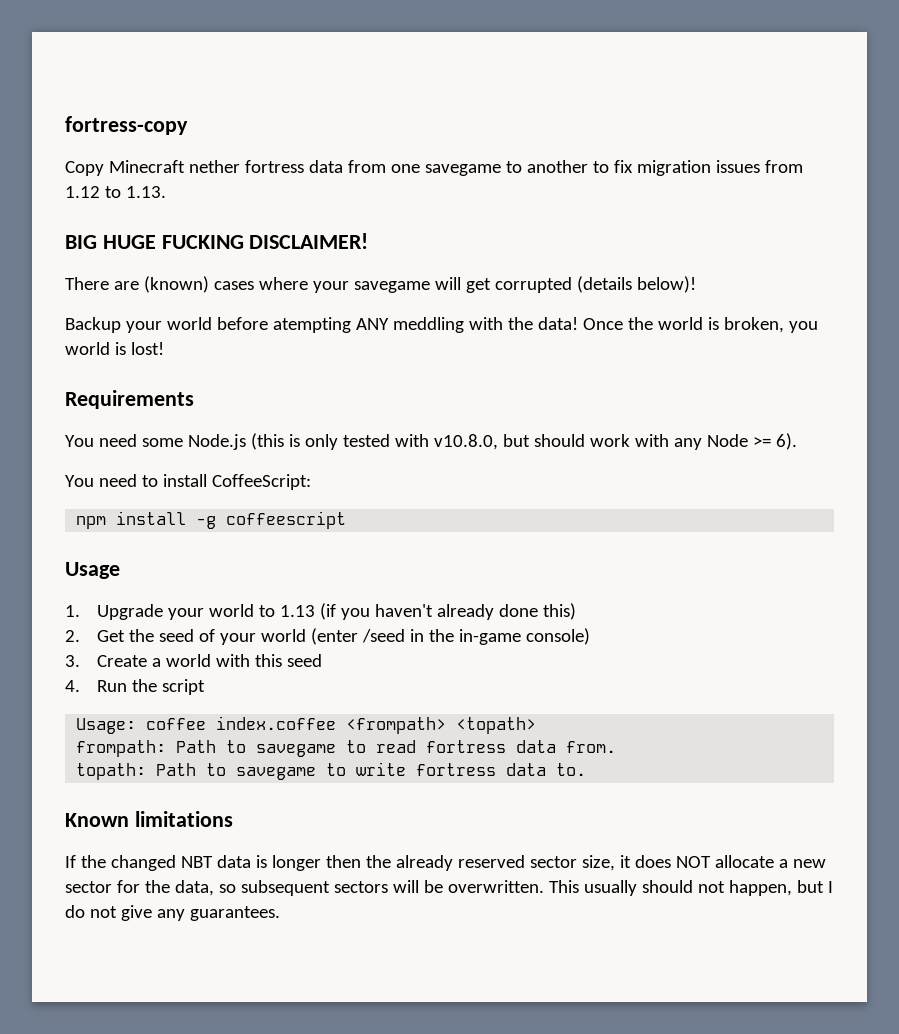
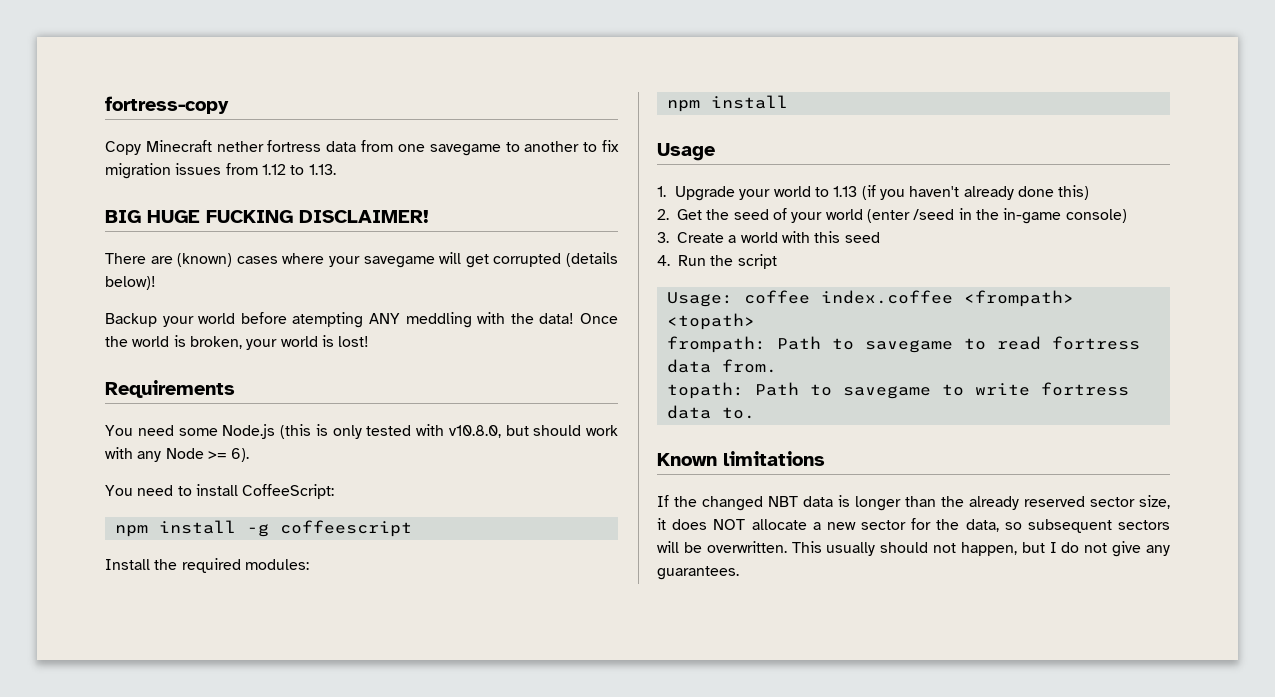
- Once the world is broken, you world is lost!
+ Once the world is broken, your world is lost!
+ Install the required modules:
+ npm install
- If the changed NBT data is longer then the already reserved sector size, it does NOT allocate a new sector for the data, so subsequent sectors will be overwritten.
+ If the changed NBT data is longer than the already reserved sector size, it does NOT allocate a new sector for the data, so subsequent sectors will be overwritten.

